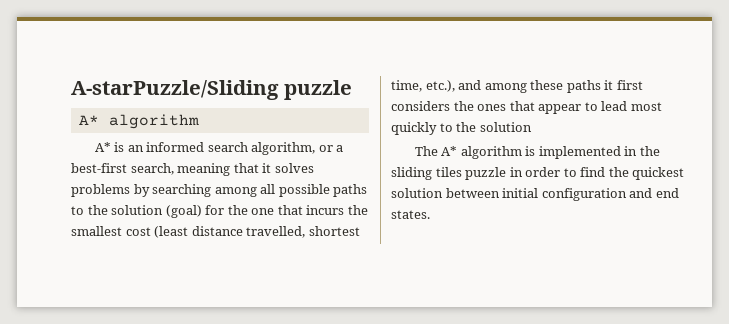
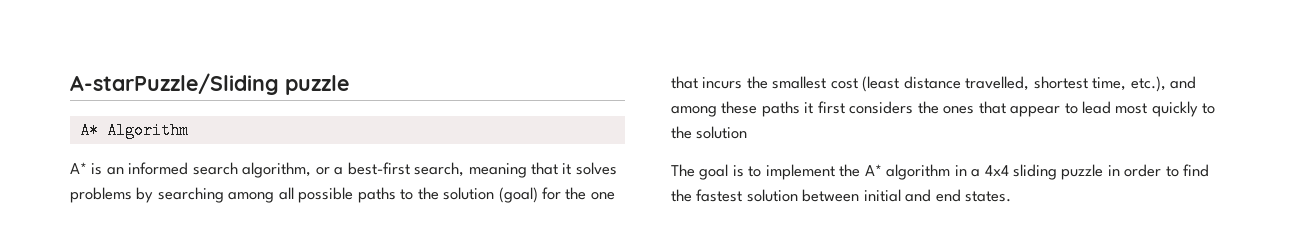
  A-starPuzzle/Sliding puzzle
- A* algorithm
+ A* Algorithm
- The A* algorithm is implemented in the sliding tiles puzzle in order to find the quickest solution between initial configuration and end states.
+ The goal is to implement the A* algorithm in a 4x4 sliding puzzle in order to find the fastest solution between initial and end states.

